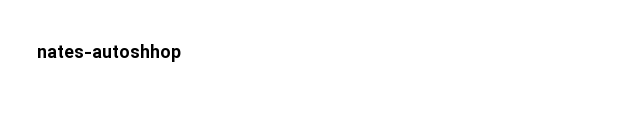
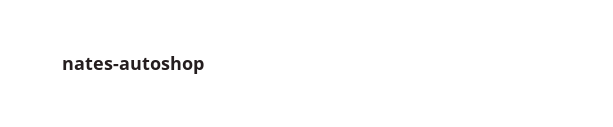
- nates-autoshhop
+ nates-autoshop

